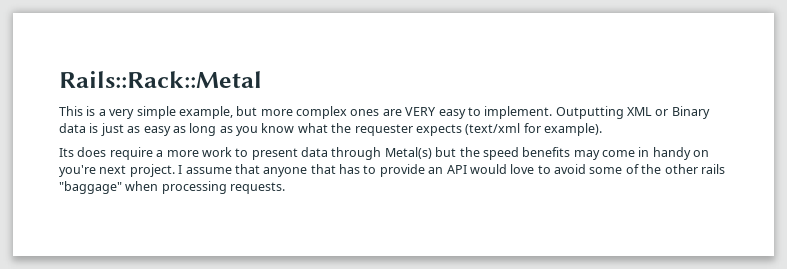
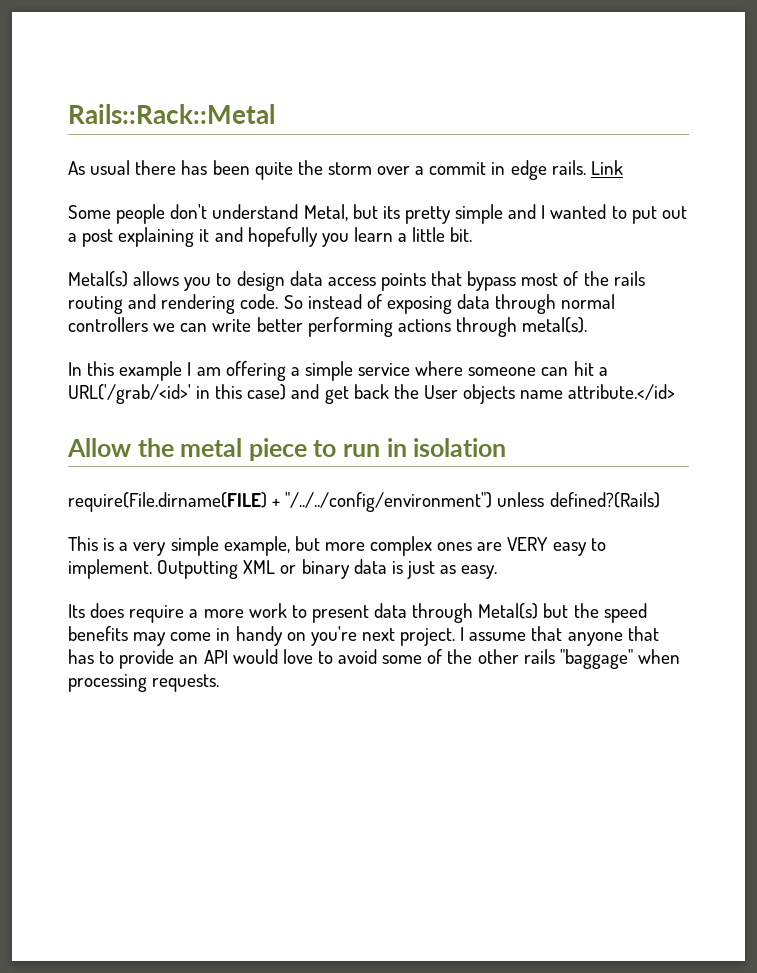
+ As usual there has been quite the storm over a commit in edge rails. Link
+ Some people don't understand Metal, but its pretty simple and I wanted to put out a post explaining it and hopefully you learn a little bit.
+ Metal(s) allows you to design data access points that bypass most of the rails routing and rendering code. So instead of exposing data through normal controllers we can write better performing actions through metal(s).
+ In this example I am offering a simple service where someone can hit a URL('/grab/<id>' in this case) and get back the User objects name attribute.</id>
+ Allow the metal piece to run in isolation
+ require(File.dirname(FILE) + "/../../config/environment") unless defined?(Rails)
- Outputting XML or Binary data is just as easy as long as you know what the requester expects (text/xml for example).
+ Outputting XML or binary data is just as easy.

